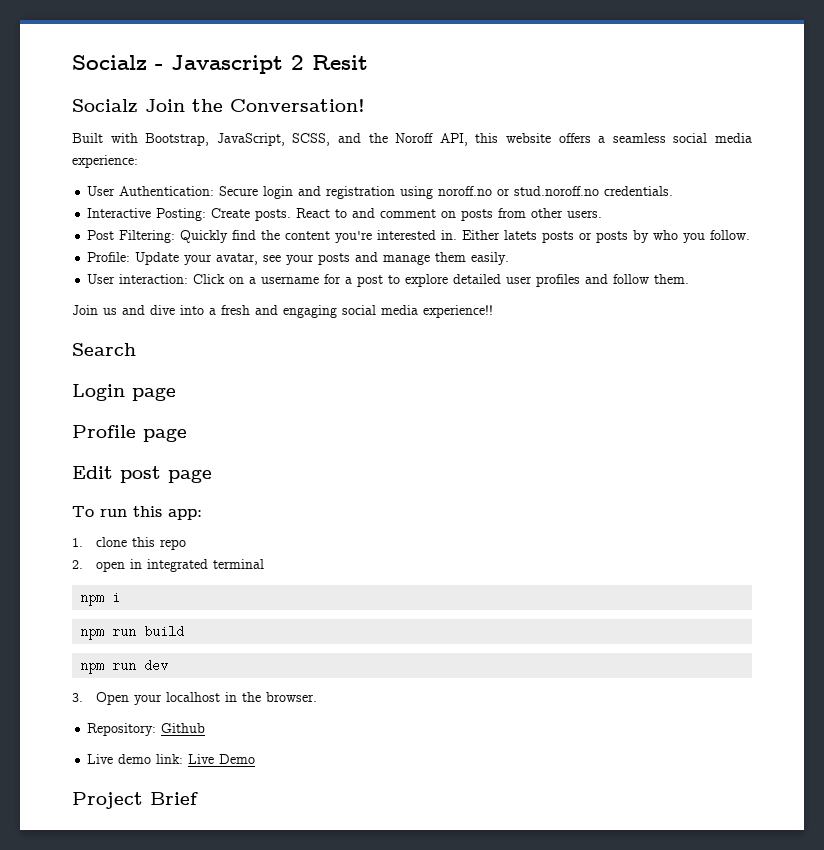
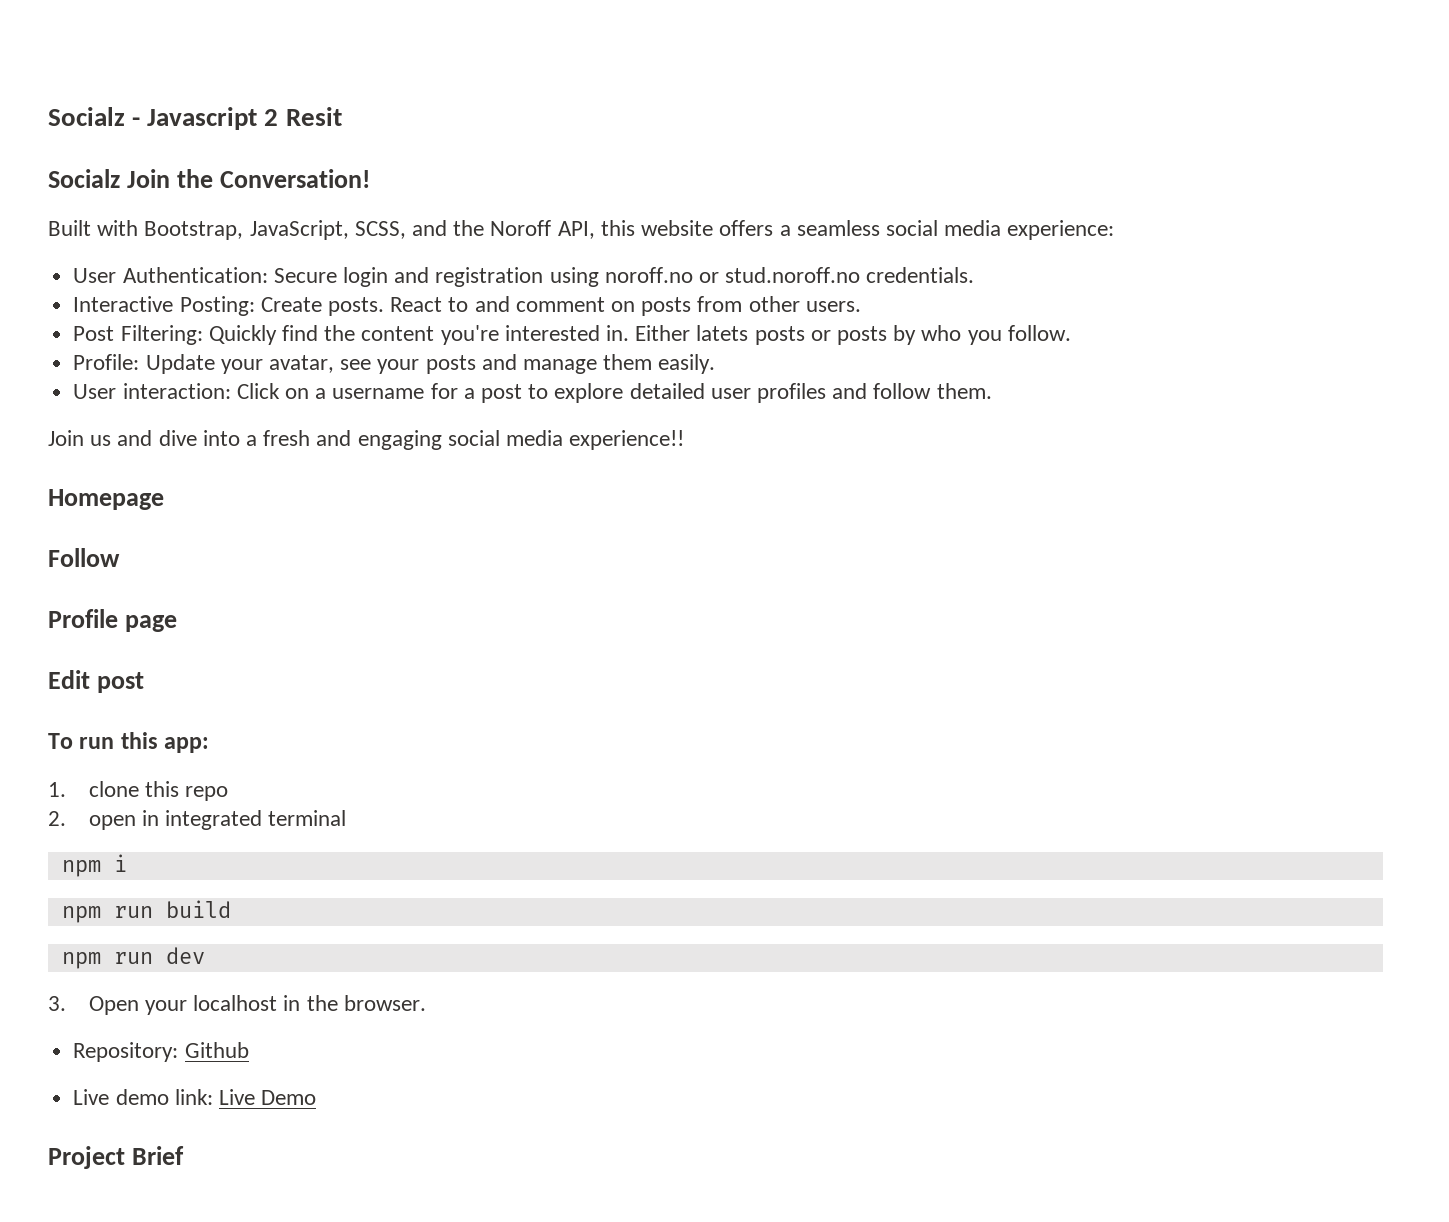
- Search
- Login page
+ Homepage
+ Follow
- Edit post page
+ Edit post

